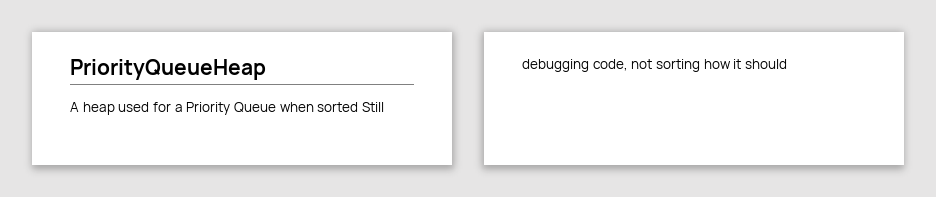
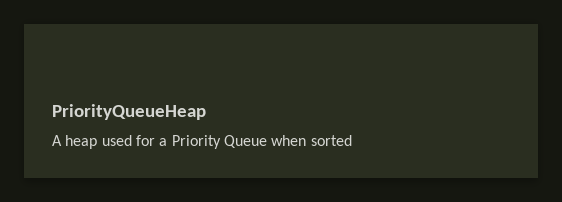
- A heap used for a Priority Queue when sorted Still debugging code, not sorting how it should
+ A heap used for a Priority Queue when sorted

